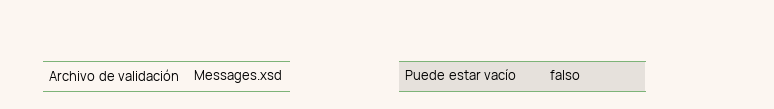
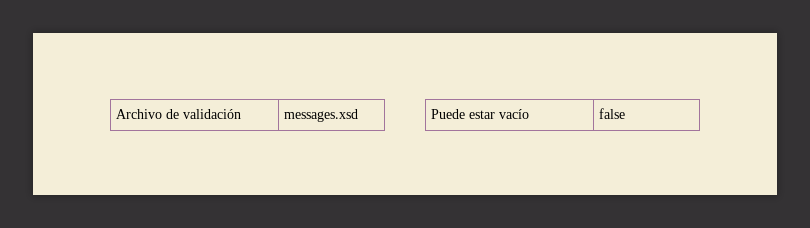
- Archivo de validación | Messages.xsd
+ Archivo de validación | messages.xsd
- Puede estar vacío | falso
+ Puede estar vacío | false

